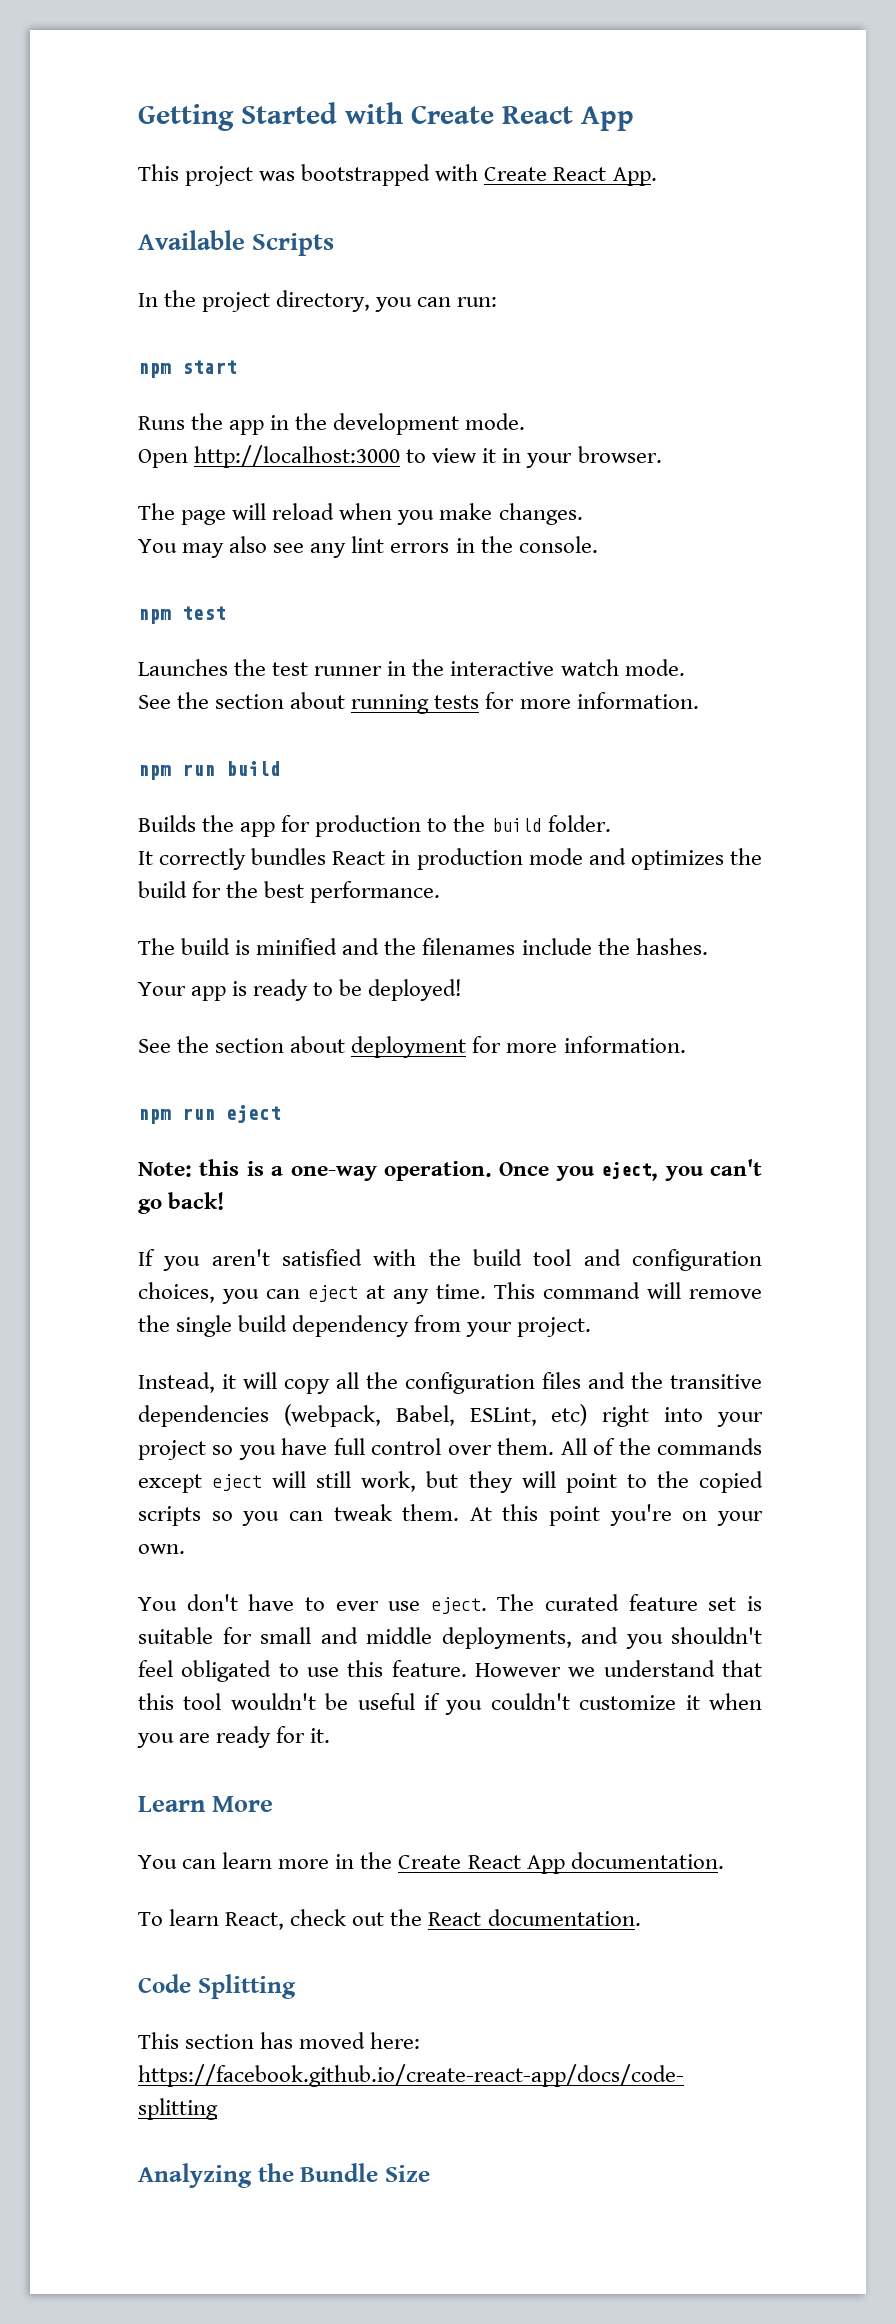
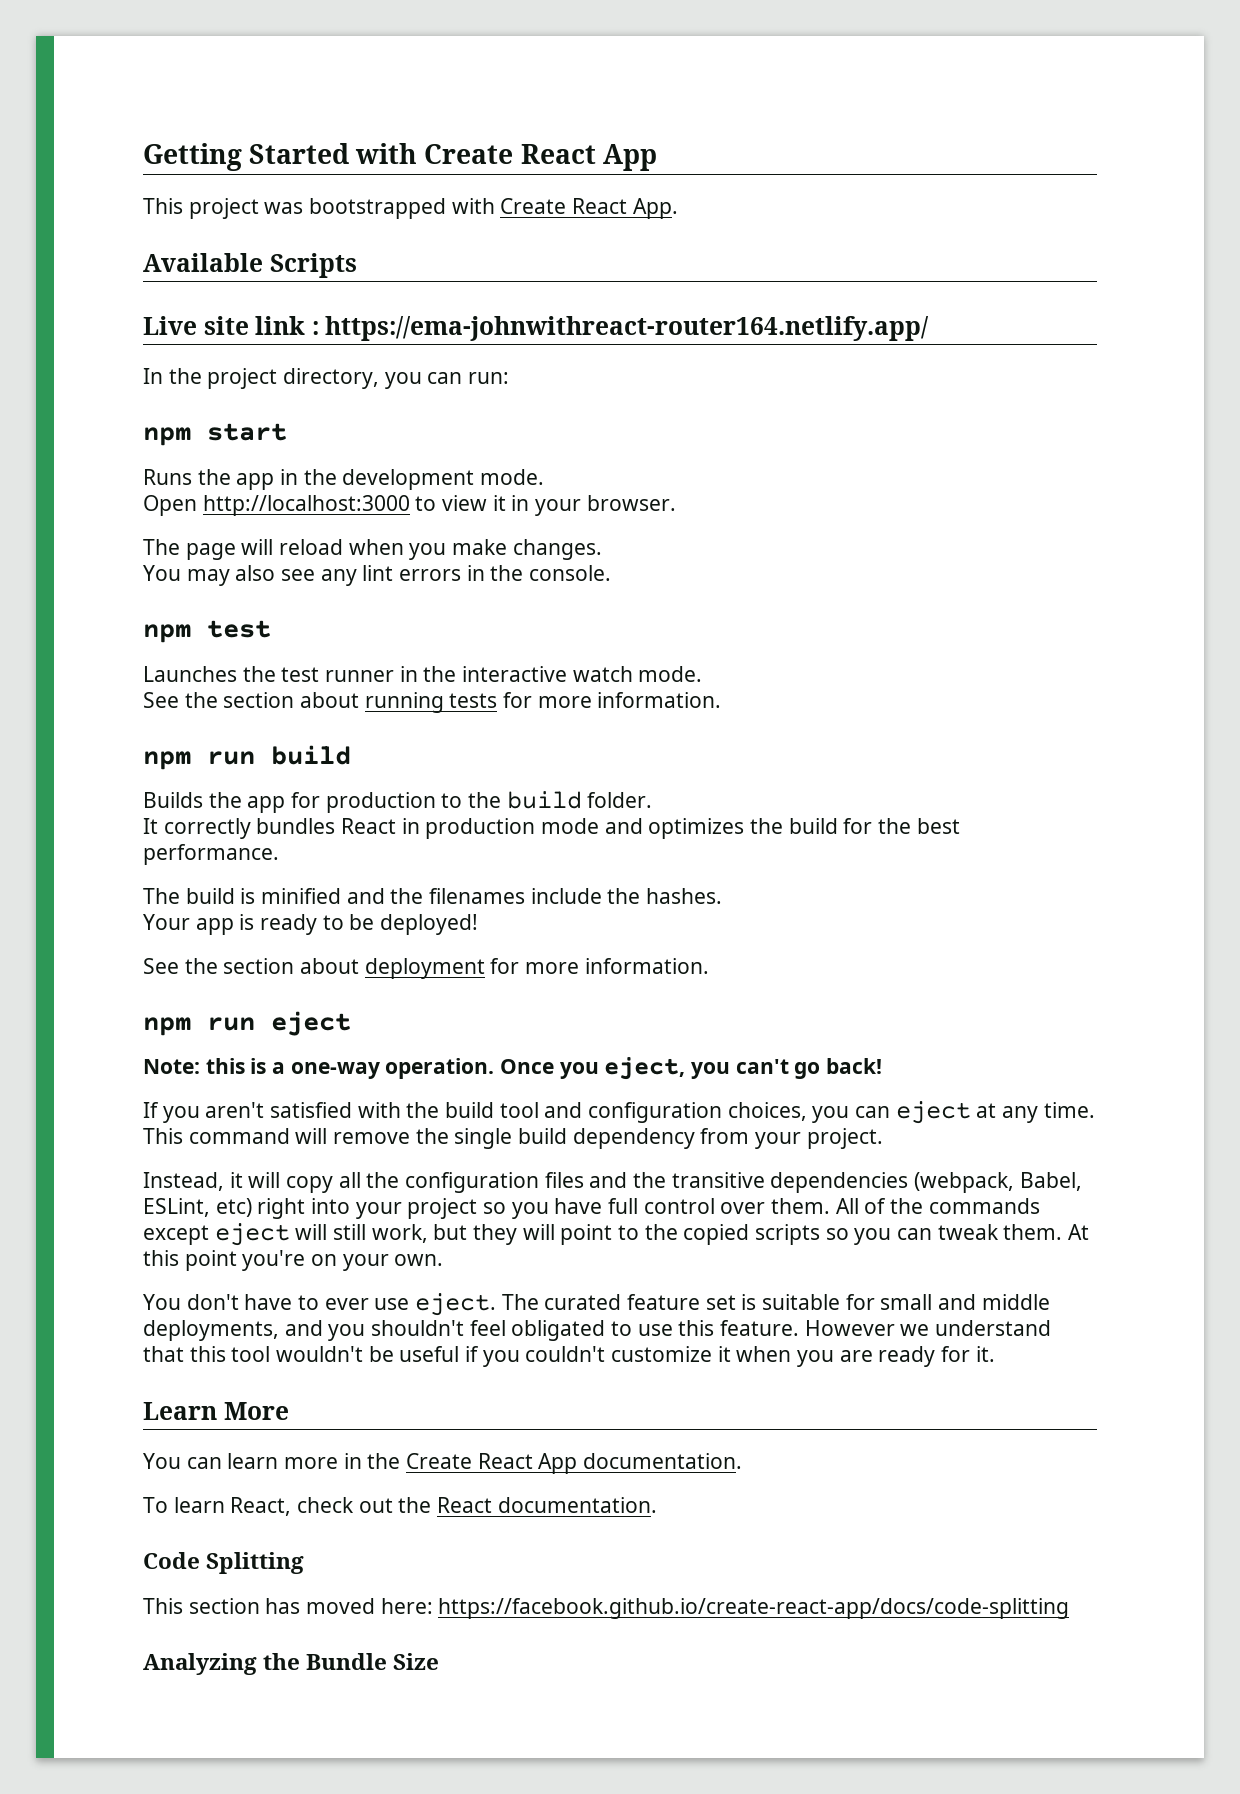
+ Live site link : https://ema-johnwithreact-router164.netlify.app/

